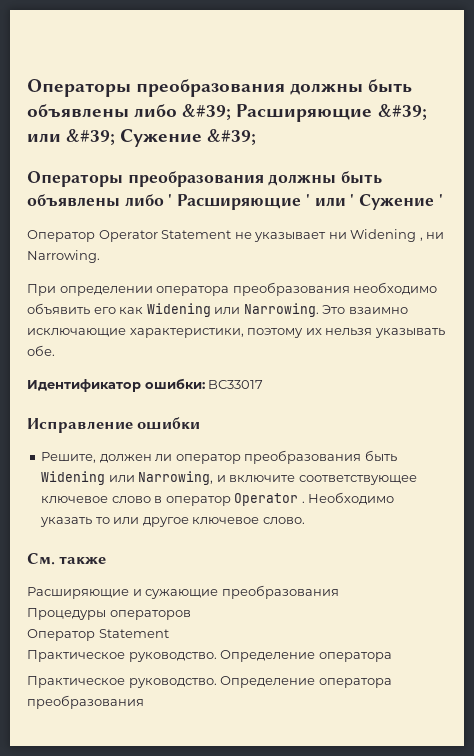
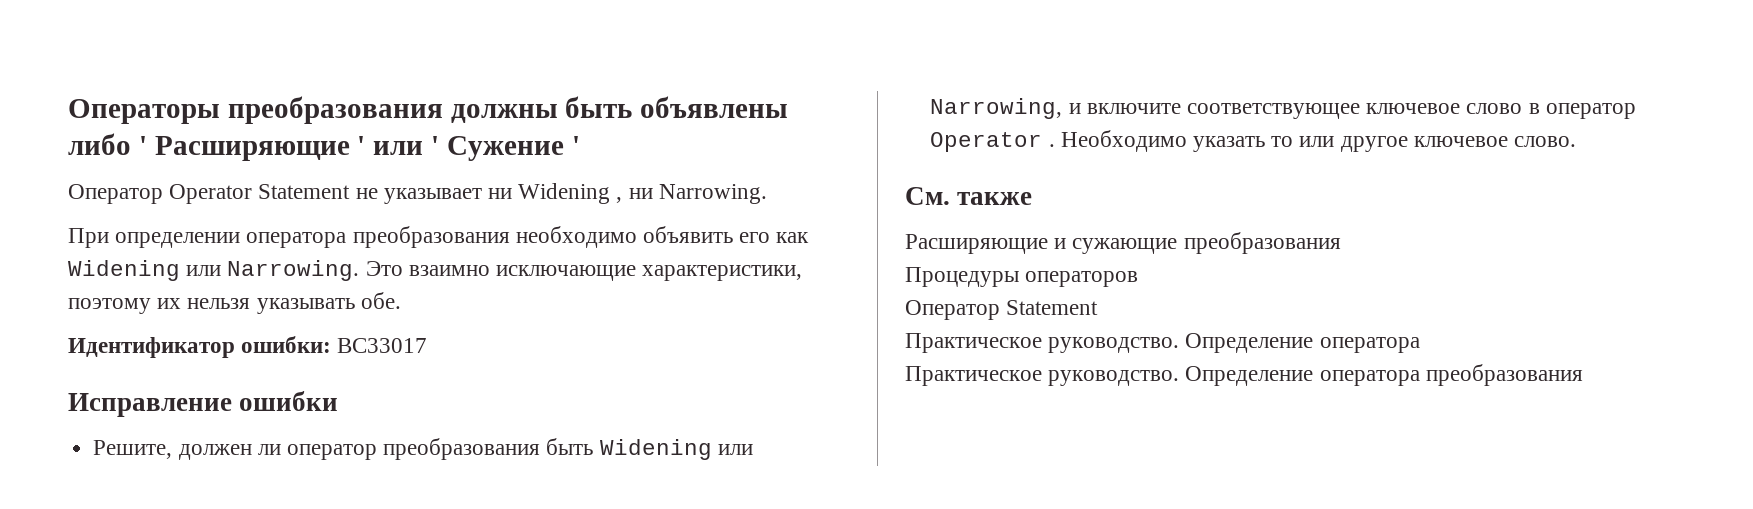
- Операторы преобразования должны быть объявлены либо &#39; Расширяющие &#39; или &#39; Сужение &#39;

